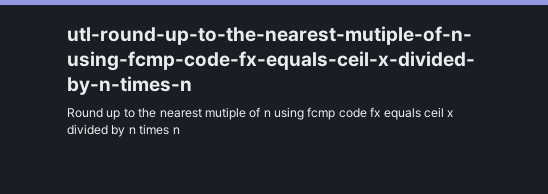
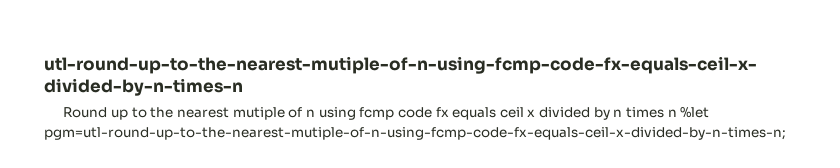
- Round up to the nearest mutiple of n using fcmp code fx equals ceil x divided by n times n
+ Round up to the nearest mutiple of n using fcmp code fx equals ceil x divided by n times n %let pgm=utl-round-up-to-the-nearest-mutiple-of-n-using-fcmp-code-fx-equals-ceil-x-divided-by-n-times-n;

